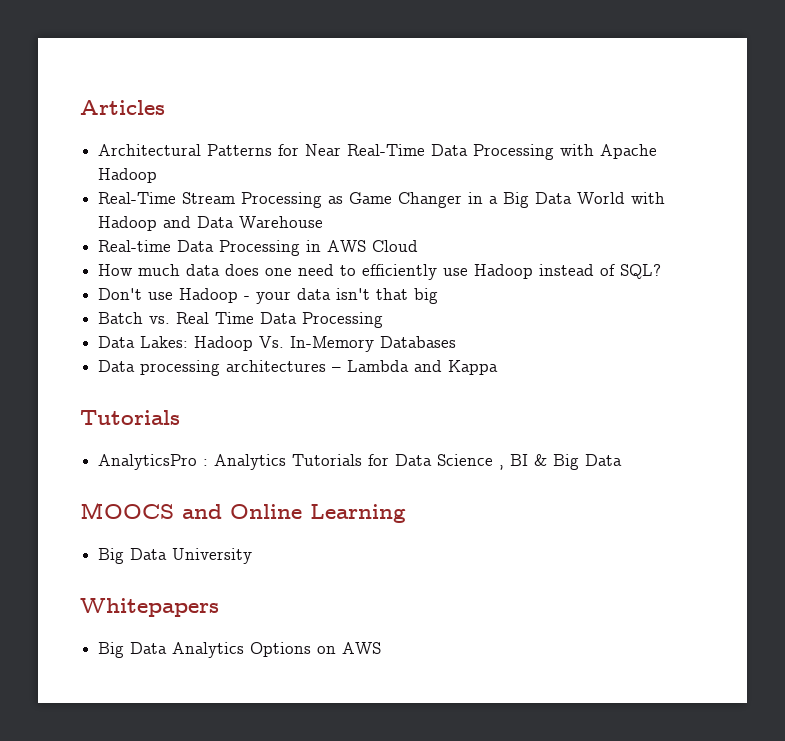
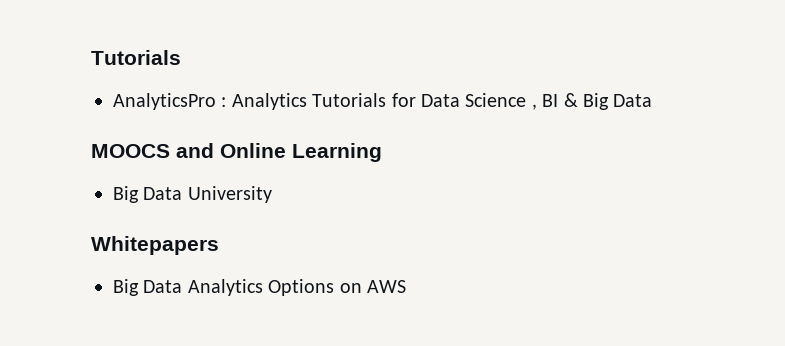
- Articles
- Architectural Patterns for Near Real-Time Data Processing with Apache Hadoop
- Real-Time Stream Processing as Game Changer in a Big Data World with Hadoop and Data Warehouse
- Real-time Data Processing in AWS Cloud
- How much data does one need to efficiently use Hadoop instead of SQL?
- Don't use Hadoop - your data isn't that big
- Batch vs. Real Time Data Processing
- Data Lakes: Hadoop Vs. In-Memory Databases
- Data processing architectures – Lambda and Kappa

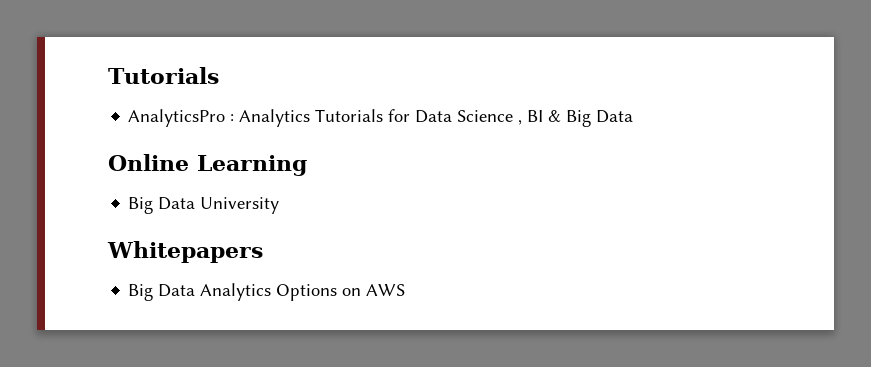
- MOOCS and Online Learning
+ Online Learning

